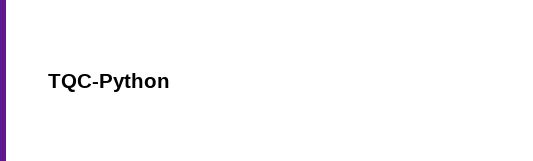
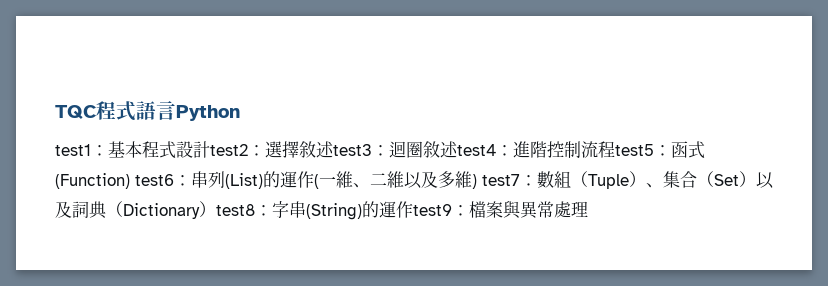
- TQC-Python
+ TQC程式語言Python
+ test1：基本程式設計test2：選擇敘述test3：迴圈敘述test4：進階控制流程test5：函式(Function) test6：串列(List)的運作(一維、二維以及多維) test7：數組（Tuple）、集合（Set）以及詞典（Dictionary）test8：字串(String)的運作test9：檔案與異常處理

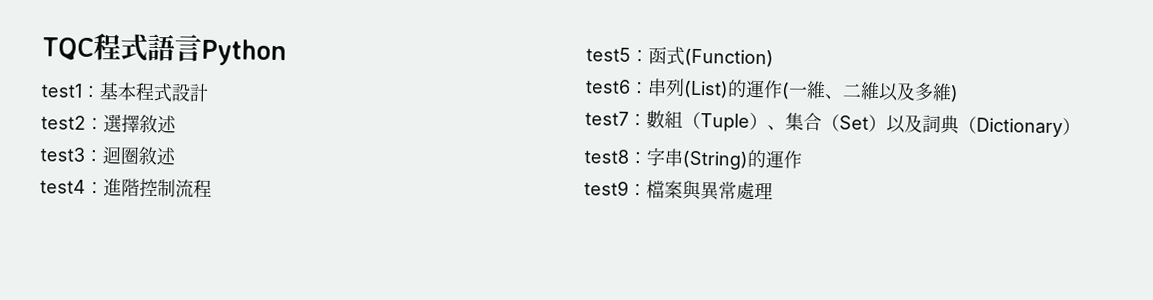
- test1：基本程式設計test2：選擇敘述test3：迴圈敘述test4：進階控制流程test5：函式(Function) test6：串列(List)的運作(一維、二維以及多維) test7：數組（Tuple）、集合（Set）以及詞典（Dictionary）test8：字串(String)的運作test9：檔案與異常處理
+ test1：基本程式設計
+ test2：選擇敘述
+ test3：迴圈敘述
+ test4：進階控制流程
+ test5：函式(Function)
+ test6：串列(List)的運作(一維、二維以及多維)
+ test7：數組（Tuple）、集合（Set）以及詞典（Dictionary）
+ test8：字串(String)的運作
+ test9：檔案與異常處理

